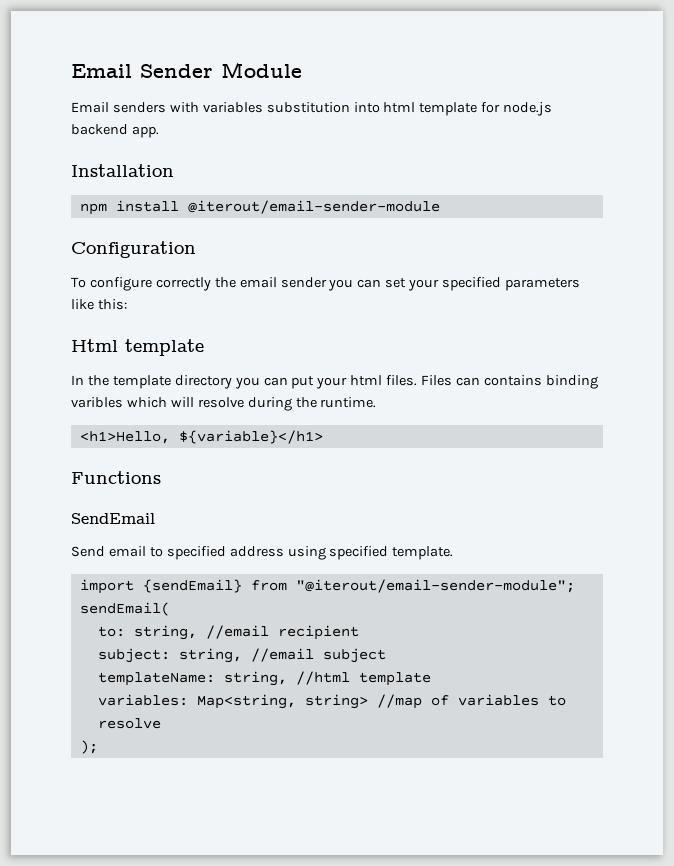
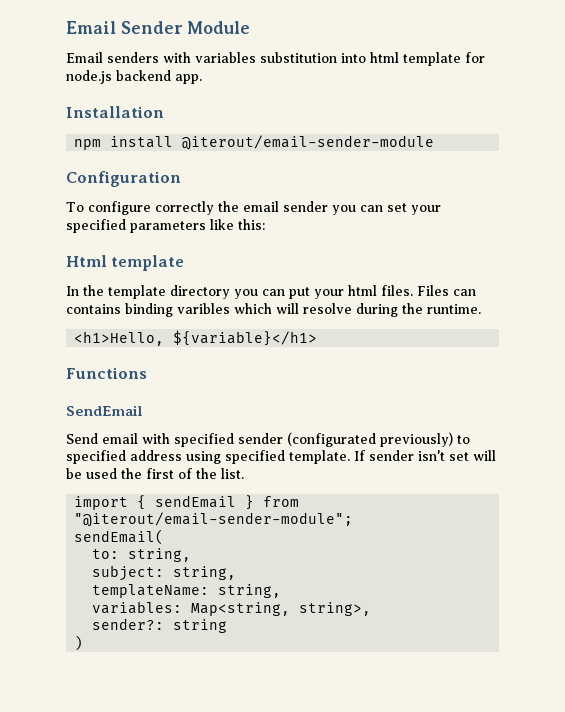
- Send email to specified address using specified template.
- import {sendEmail} from "@iterout/email-sender-module";
+ Send email with specified sender (configurated previously) to specified address using specified template. If sender isn't set will be used the first of the list.
+ import { sendEmail } from "@iterout/email-sender-module";
- to: string, //email recipient
+ to: string,
- subject: string, //email subject
+ subject: string,
- templateName: string, //html template
+ templateName: string,
- variables: Map<string, string> //map of variables to resolve
- );
+ variables: Map<string, string>,
+ sender?: string
+ )

